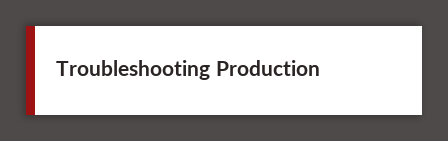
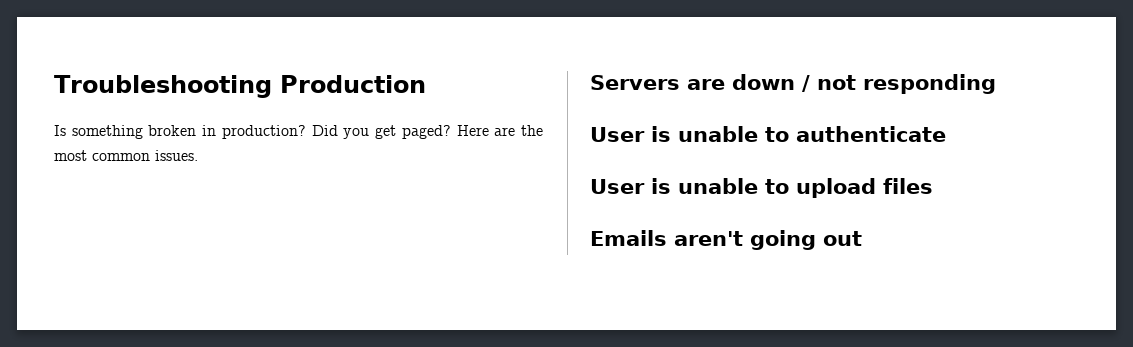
+ Is something broken in production? Did you get paged? Here are the most common issues.
+ Servers are down / not responding
+ User is unable to authenticate
+ User is unable to upload files
+ Emails aren't going out

